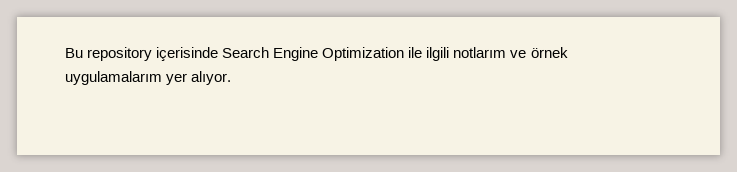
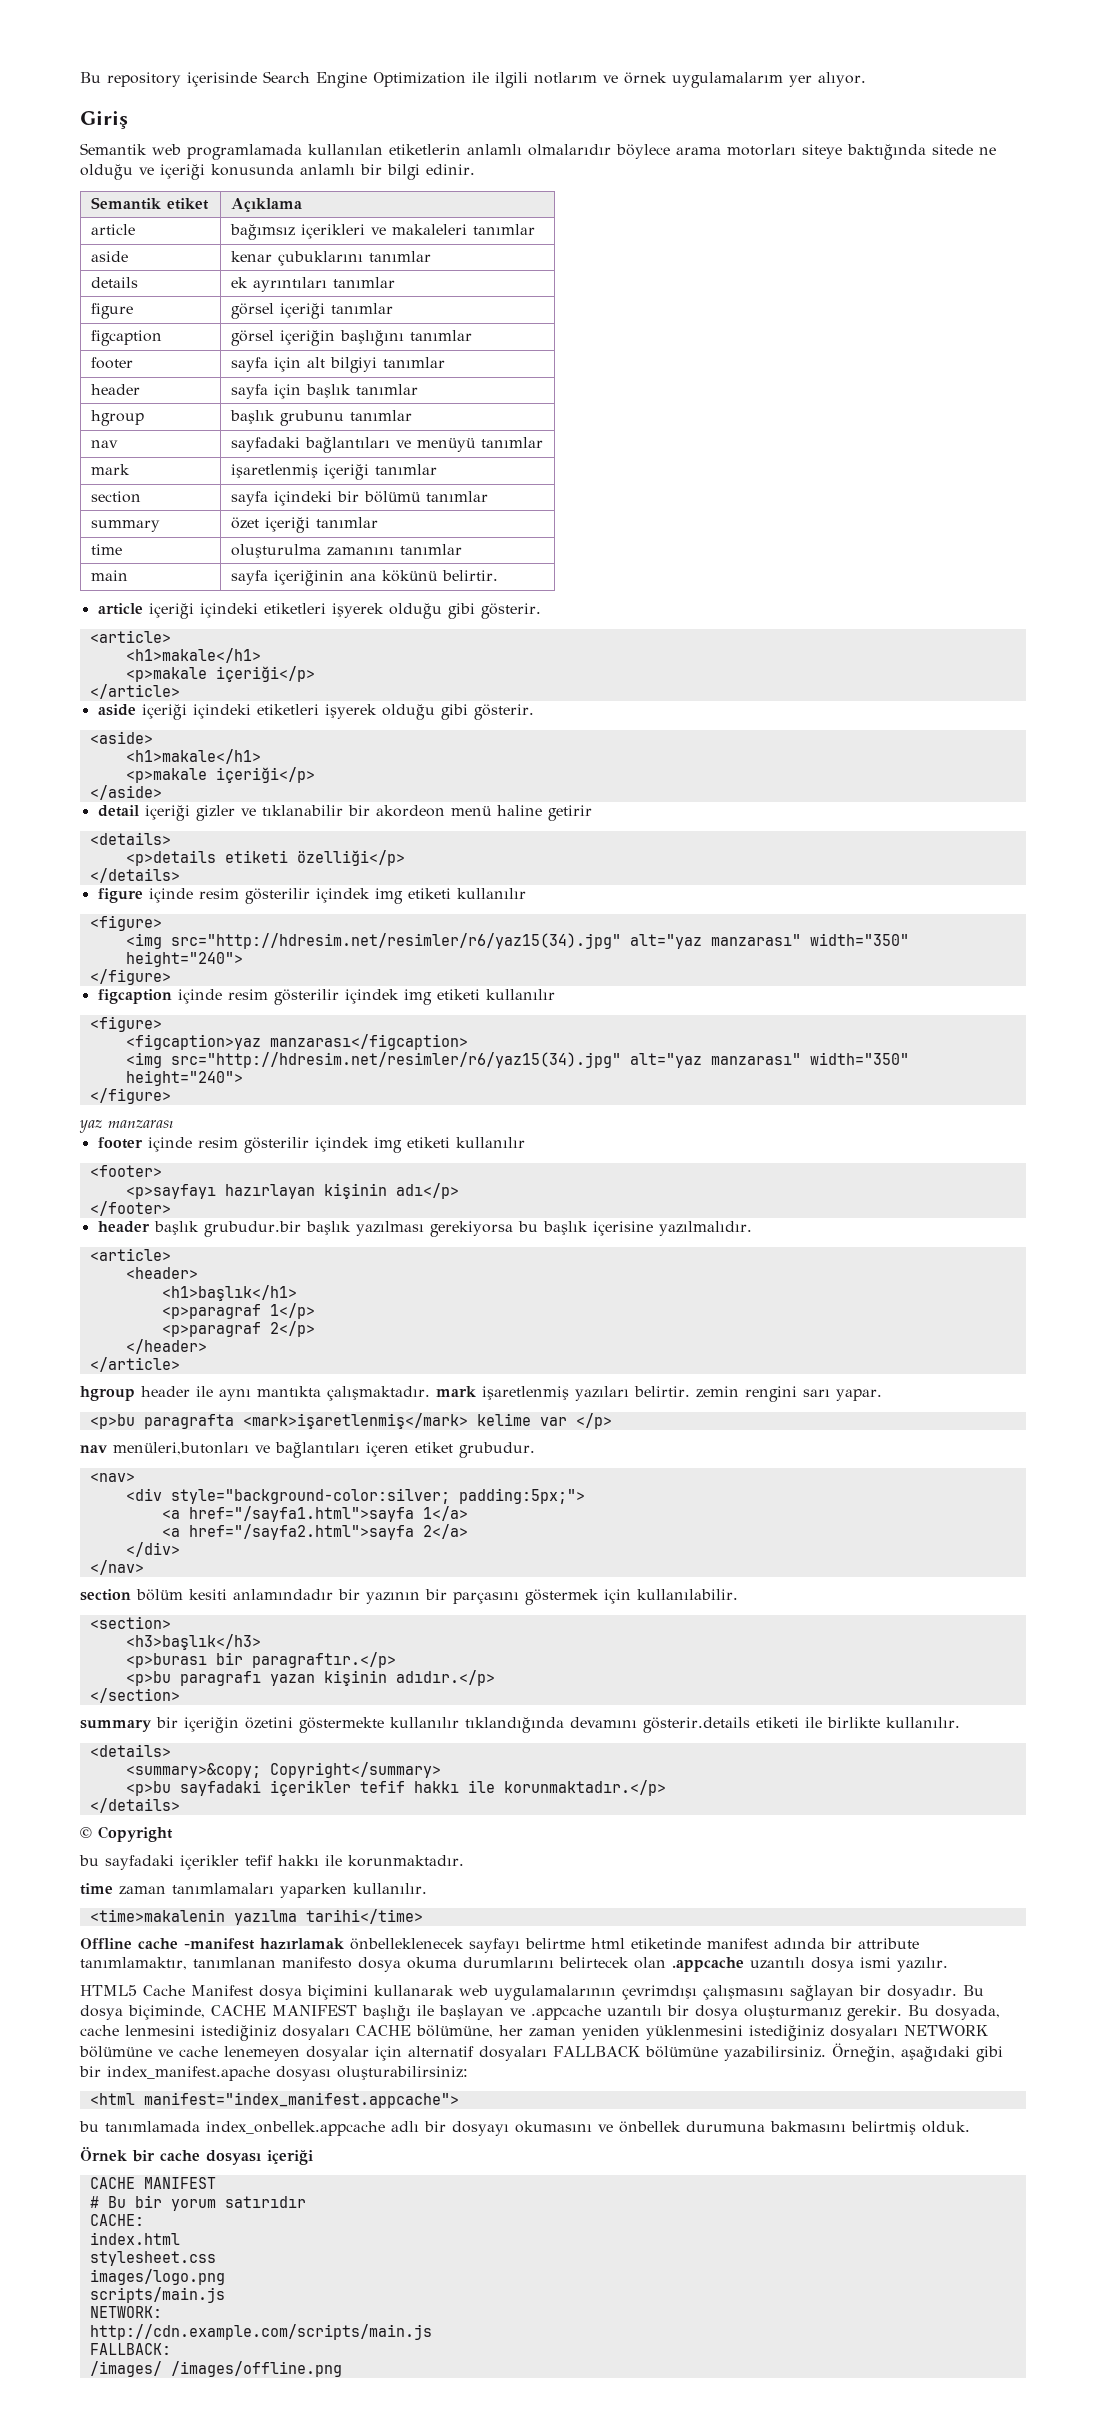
+ Giriş
+ Semantik web programlamada kullanılan etiketlerin anlamlı olmalarıdır böylece arama motorları siteye baktığında sitede ne olduğu ve içeriği konusunda anlamlı bir bilgi edinir.
+ Semantik etiket | Açıklama
+ article | bağımsız içerikleri ve makaleleri tanımlar
+ aside | kenar çubuklarını tanımlar
+ details | ek ayrıntıları tanımlar
+ figure | görsel içeriği tanımlar
+ figcaption | görsel içeriğin başlığını tanımlar
+ footer | sayfa için alt bilgiyi tanımlar
+ header | sayfa için başlık tanımlar
+ hgroup | başlık grubunu tanımlar
+ nav | sayfadaki bağlantıları ve menüyü tanımlar
+ mark | işaretlenmiş içeriği tanımlar
+ section | sayfa içindeki bir bölümü tanımlar
+ summary | özet içeriği tanımlar
+ time | oluşturulma zamanını tanımlar
+ main | sayfa içeriğinin ana kökünü belirtir.
+ article içeriği içindeki etiketleri işyerek olduğu gibi gösterir.
+ <article>
+ <h1>makale</h1>
+ <p>makale içeriği</p>
+ </article>
+ aside içeriği içindeki etiketleri işyerek olduğu gibi gösterir.
+ <aside>
+ <h1>makale</h1>
+ <p>makale içeriği</p>
+ </aside>
+ detail içeriği gizler ve tıklanabilir bir akordeon menü haline getirir
+ <details>
+ <p>details etiketi özelliği</p>
+ </details>
+ figure içinde resim gösterilir içindek img etiketi kullanılır
+ <figure>
+ <img src="http://hdresim.net/resimler/r6/yaz15(34).jpg" alt="yaz manzarası" width="350" height="240">
+ </figure>
+ figcaption içinde resim gösterilir içindek img etiketi kullanılır
+ <figure>
+ <figcaption>yaz manzarası</figcaption>
+ <img src="http://hdresim.net/resimler/r6/yaz15(34).jpg" alt="yaz manzarası" width="350" height="240">
+ </figure>
+ yaz manzarası
+ footer içinde resim gösterilir içindek img etiketi kullanılır
+ <footer>
+ <p>sayfayı hazırlayan kişinin adı</p>
+ </footer>
+ header başlık grubudur.bir başlık yazılması gerekiyorsa bu başlık içerisine yazılmalıdır.
+ <article>
+ <header>
+ <h1>başlık</h1>
+ <p>paragraf 1</p>
+ <p>paragraf 2</p>
+ </header>
+ </article>
+ hgroup header ile aynı mantıkta çalışmaktadır. mark işaretlenmiş yazıları belirtir. zemin rengini sarı yapar.
+ <p>bu paragrafta <mark>işaretlenmiş</mark> kelime var </p>
+ nav menüleri,butonları ve bağlantıları içeren etiket grubudur.
+ <nav>
+ <div style="background-color:silver; padding:5px;">
+ <a href="/sayfa1.html">sayfa 1</a>
+ <a href="/sayfa2.html">sayfa 2</a>
+ </div>
+ </nav>
+ section bölüm kesiti anlamındadır bir yazının bir parçasını göstermek için kullanılabilir.
+ <section>
+ <h3>başlık</h3>
+ <p>burası bir paragraftır.</p>
+ <p>bu paragrafı yazan kişinin adıdır.</p>
+ </section>
+ summary bir içeriğin özetini göstermekte kullanılır tıklandığında devamını gösterir.details etiketi ile birlikte kullanılır.
+ <details>
+ <summary>&copy; Copyright</summary>
+ <p>bu sayfadaki içerikler tefif hakkı ile korunmaktadır.</p>
+ </details>
+ © Copyright
+ bu sayfadaki içerikler tefif hakkı ile korunmaktadır.
+ time zaman tanımlamaları yaparken kullanılır.
+ <time>makalenin yazılma tarihi</time>
+ Offline cache -manifest hazırlamak önbelleklenecek sayfayı belirtme html etiketinde manifest adında bir attribute tanımlamaktır, tanımlanan manifesto dosya okuma durumlarını belirtecek olan .appcache uzantılı dosya ismi yazılır.
+ HTML5 Cache Manifest dosya biçimini kullanarak web uygulamalarının çevrimdışı çalışmasını sağlayan bir dosyadır. Bu dosya biçiminde, CACHE MANIFEST başlığı ile başlayan ve .appcache uzantılı bir dosya oluşturmanız gerekir. Bu dosyada, cache lenmesini istediğiniz dosyaları CACHE bölümüne, her zaman yeniden yüklenmesini istediğiniz dosyaları NETWORK bölümüne ve cache lenemeyen dosyalar için alternatif dosyaları FALLBACK bölümüne yazabilirsiniz. Örneğin, aşağıdaki gibi bir index_manifest.apache dosyası oluşturabilirsiniz:
+ <html manifest="index_manifest.appcache">
+ bu tanımlamada index_onbellek.appcache adlı bir dosyayı okumasını ve önbellek durumuna bakmasını belirtmiş olduk.
+ Örnek bir cache dosyası içeriği
+ CACHE MANIFEST
+ # Bu bir yorum satırıdır
+ CACHE:
+ index.html
+ stylesheet.css
+ images/logo.png
+ scripts/main.js
+ NETWORK:
+ http://cdn.example.com/scripts/main.js
+ FALLBACK:
+ /images/ /images/offline.png

